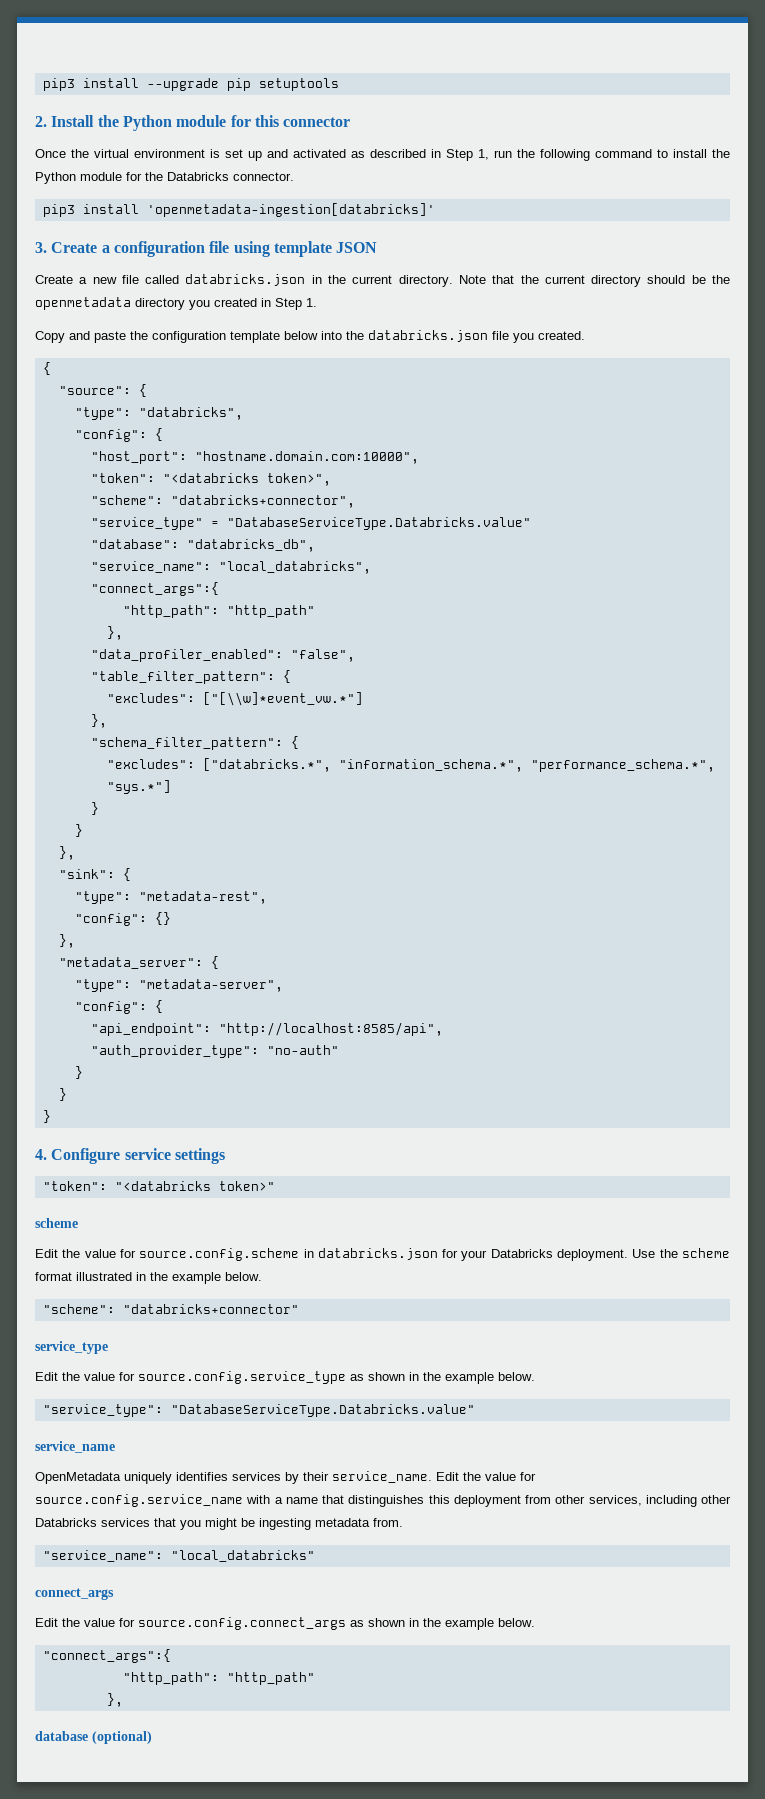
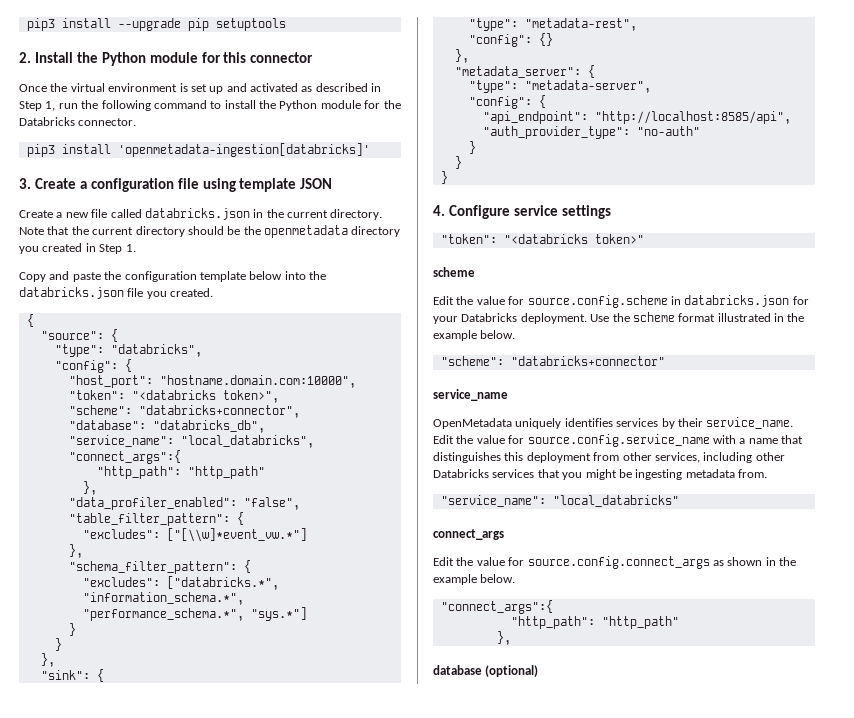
- "service_type" = "DatabaseServiceType.Databricks.value"
- service_type
- Edit the value for source.config.service_type as shown in the example below.
- "service_type": "DatabaseServiceType.Databricks.value"

